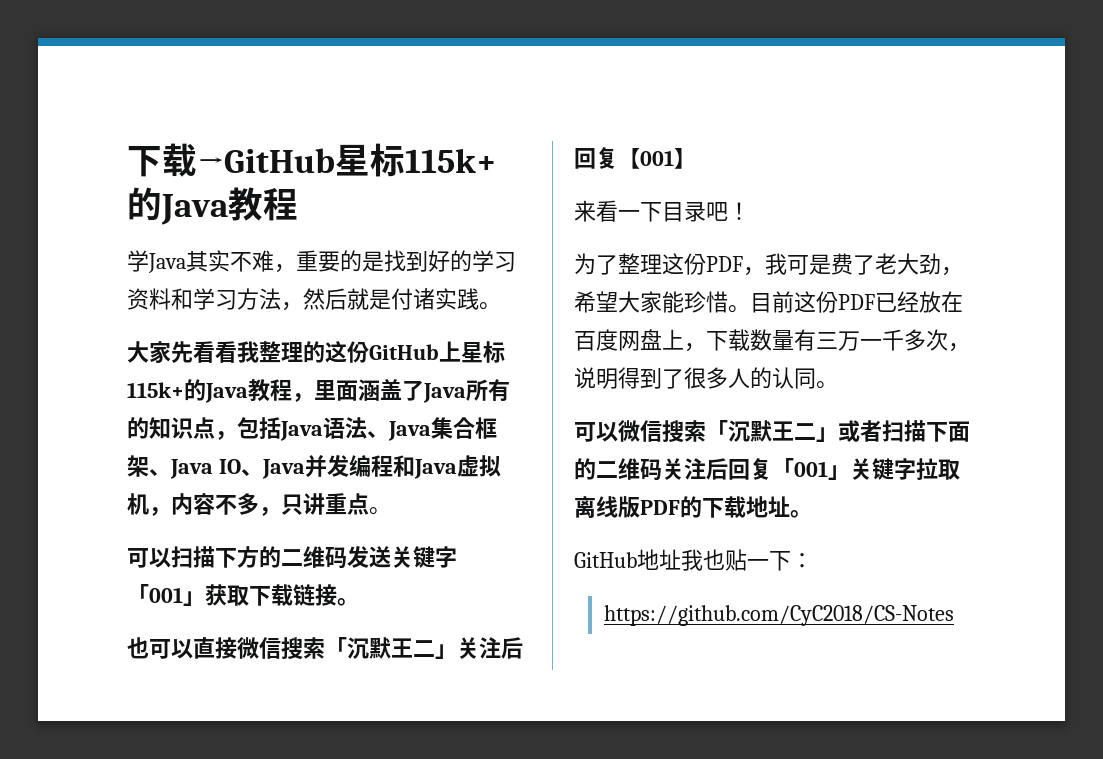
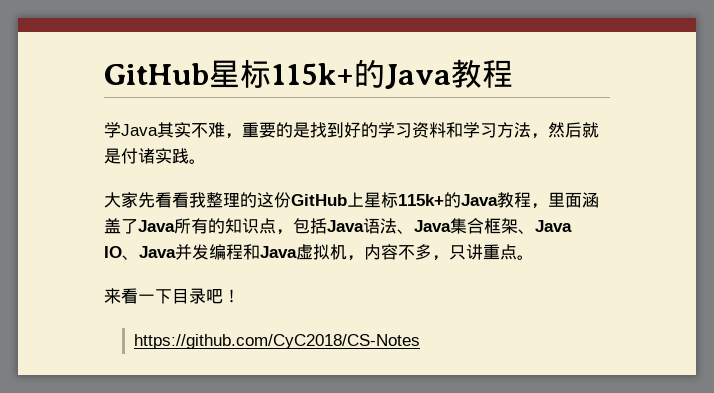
- 下载→GitHub星标115k+的Java教程
+ GitHub星标115k+的Java教程
- 可以扫描下方的二维码发送关键字「001」获取下载链接。
- 也可以直接微信搜索「沉默王二」关注后回复【001】
  来看一下目录吧！
- 为了整理这份PDF，我可是费了老大劲，希望大家能珍惜。目前这份PDF已经放在百度网盘上，下载数量有三万一千多次，说明得到了很多人的认同。
- 可以微信搜索「沉默王二」或者扫描下面的二维码关注后回复「001」关键字拉取离线版PDF的下载地址。
- GitHub地址我也贴一下：

